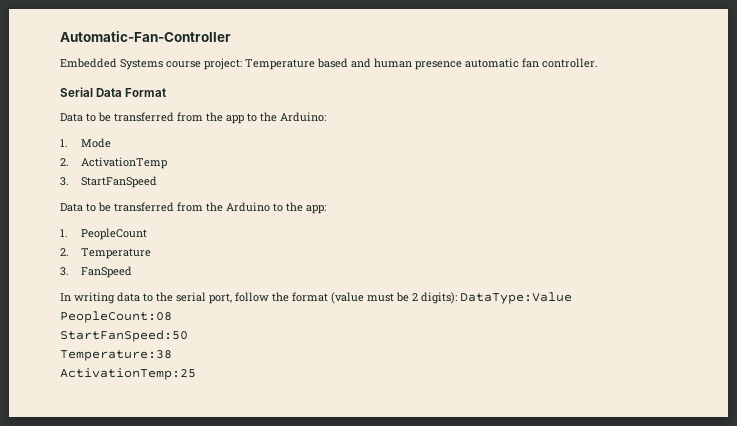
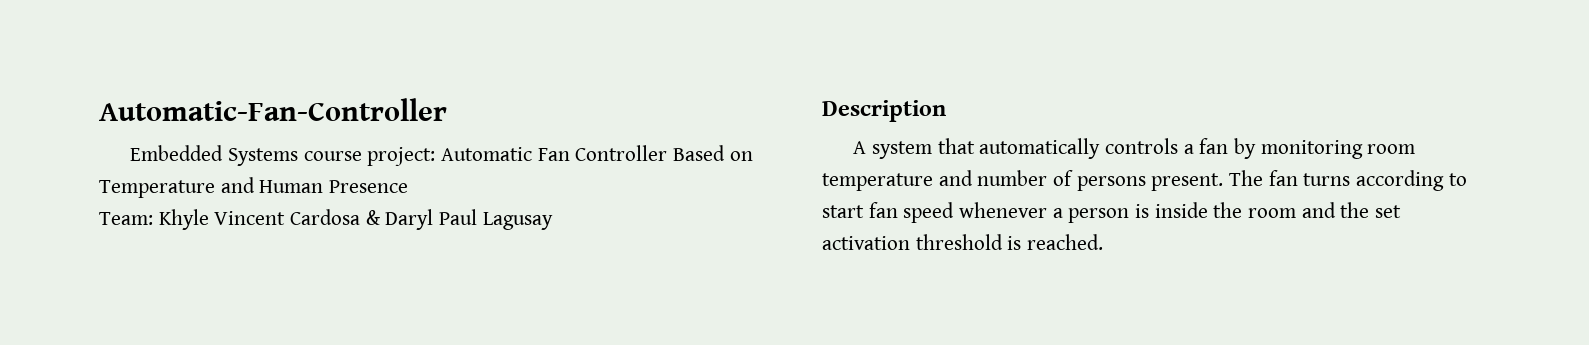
- Embedded Systems course project: Temperature based and human presence automatic fan controller.
- Serial Data Format
- Data to be transferred from the app to the Arduino:
- 1. Mode
- 2. ActivationTemp
- 3. StartFanSpeed
- Data to be transferred from the Arduino to the app:
- 1. PeopleCount
- 2. Temperature
- 3. FanSpeed
- In writing data to the serial port, follow the format (value must be 2 digits): DataType:Value
- PeopleCount:08
- StartFanSpeed:50
- Temperature:38
- ActivationTemp:25
+ Embedded Systems course project: Automatic Fan Controller Based on Temperature and Human Presence
+ Team: Khyle Vincent Cardosa & Daryl Paul Lagusay
+ Description
+ A system that automatically controls a fan by monitoring room temperature and number of persons present. The fan turns according to start fan speed whenever a person is inside the room and the set activation threshold is reached.

